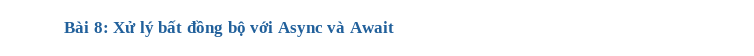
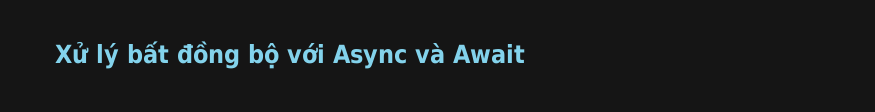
- Bài 8: Xử lý bất đồng bộ với Async và Await
+ Xử lý bất đồng bộ với Async và Await

